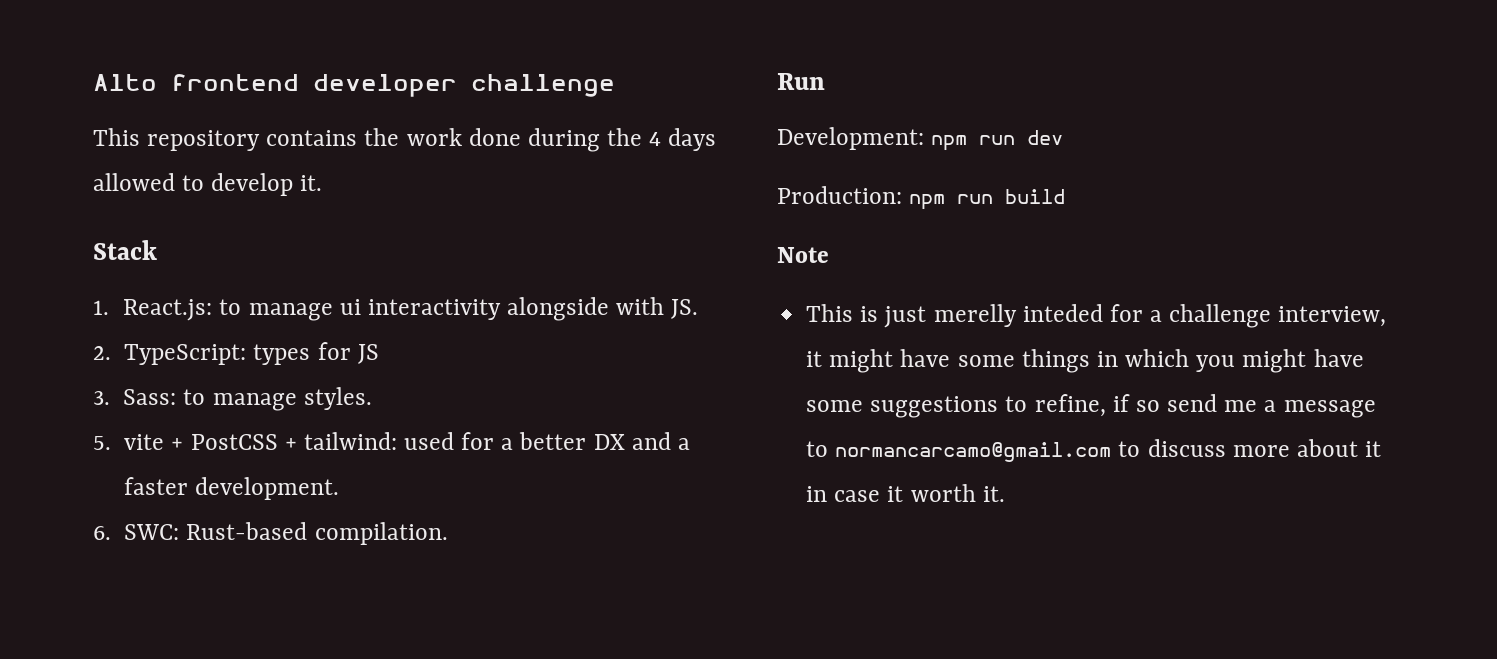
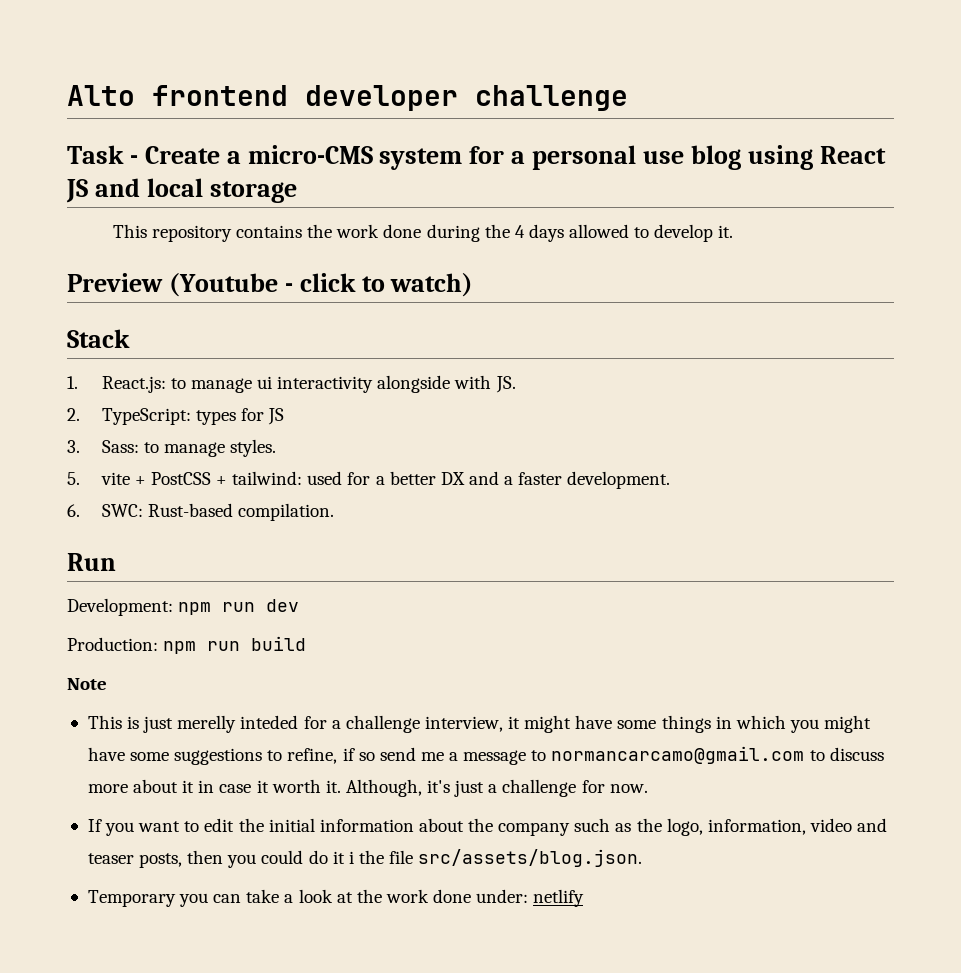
+ Task - Create a micro-CMS system for a personal use blog using React JS and local storage
+ Preview (Youtube - click to watch)
+ Although, it's just a challenge for now.
+ If you want to edit the initial information about the company such as the logo, information, video and teaser posts, then you could do it i the file src/assets/blog.json.
+ Temporary you can take a look at the work done under: netlify

